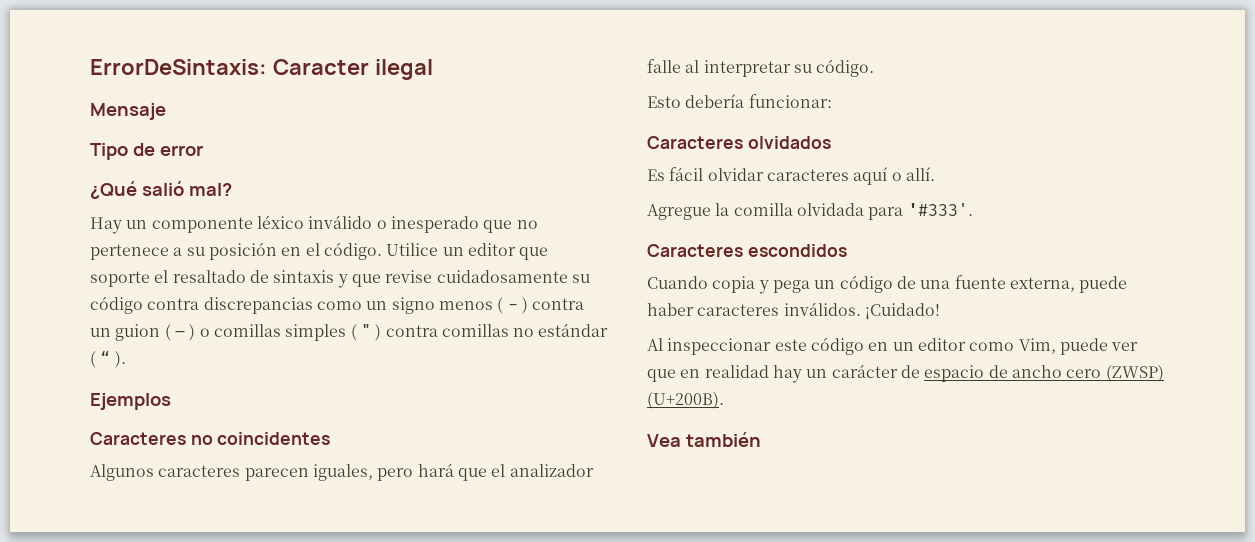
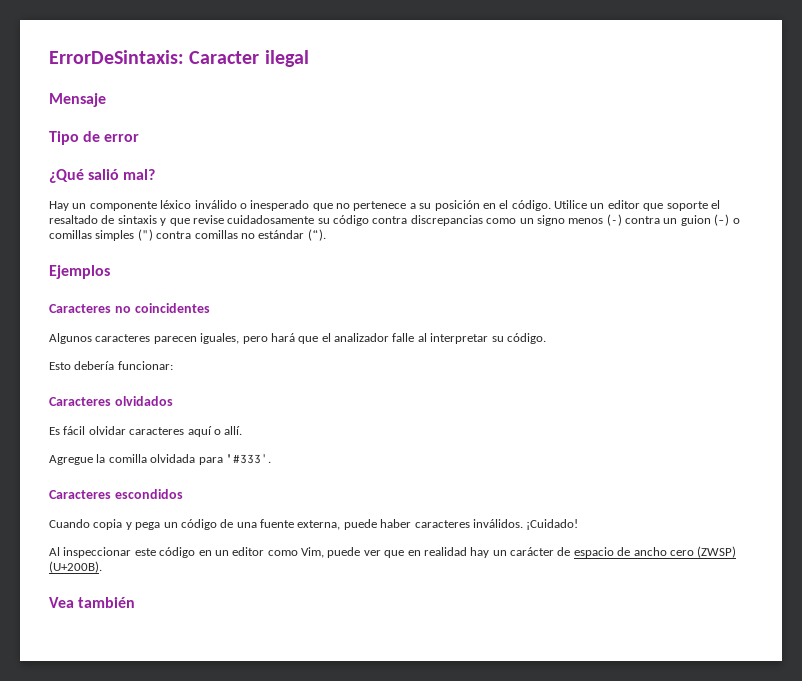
- Utilice un editor que soporte el resaltado de sintaxis y que revise cuidadosamente su código contra discrepancias como un signo menos ( - ) contra un guion ( – ) o comillas simples ( " ) contra comillas no estándar ( “ ).
+ Utilice un editor que soporte el resaltado de sintaxis y que revise cuidadosamente su código contra discrepancias como un signo menos (-) contra un guion (–) o comillas simples (") contra comillas no estándar (“).

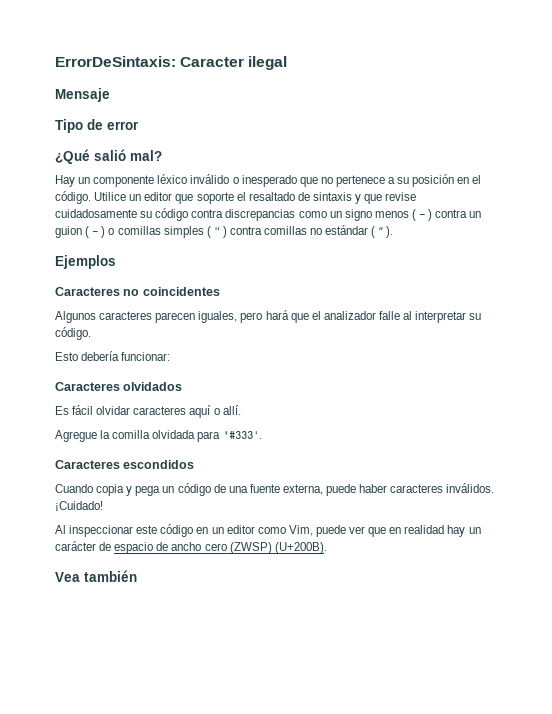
- Utilice un editor que soporte el resaltado de sintaxis y que revise cuidadosamente su código contra discrepancias como un signo menos (-) contra un guion (–) o comillas simples (") contra comillas no estándar (“).
+ Utilice un editor que soporte el resaltado de sintaxis y que revise cuidadosamente su código contra discrepancias como un signo menos ( - ) contra un guion ( – ) o comillas simples ( " ) contra comillas no estándar ( “ ).

